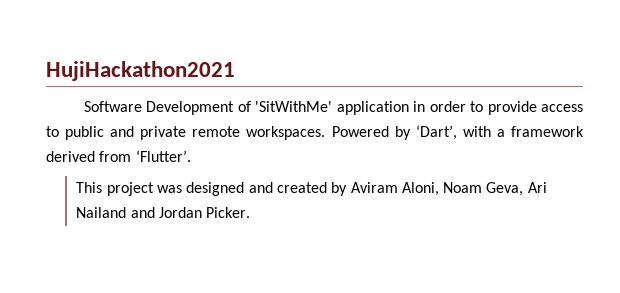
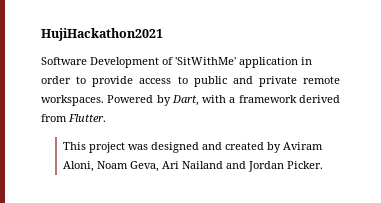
- Powered by ‘Dart’, with a framework derived from ‘Flutter’.
+ Powered by Dart, with a framework derived from Flutter.

